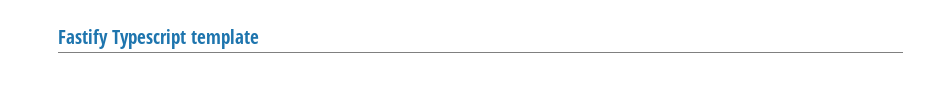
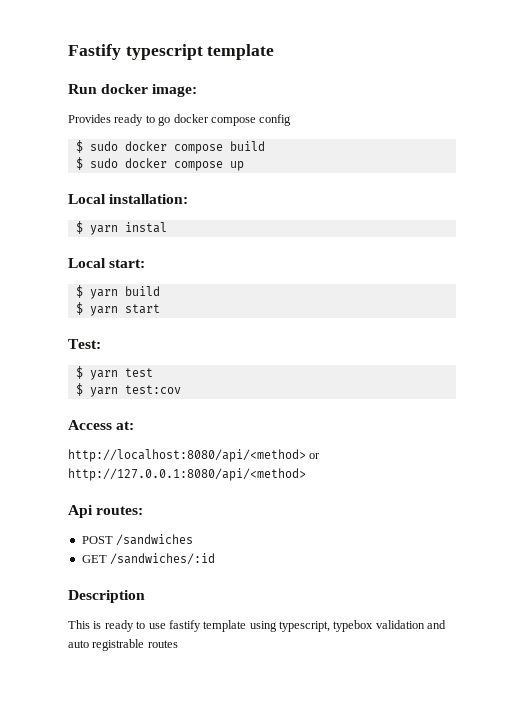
- Fastify Typescript template
+ Fastify typescript template
+ Run docker image:
+ Provides ready to go docker compose config
+ $ sudo docker compose build
+ $ sudo docker compose up
+ Local installation:
+ $ yarn instal
+ Local start:
+ $ yarn build
+ $ yarn start
+ Test:
+ $ yarn test
+ $ yarn test:cov
+ Access at:
+ http://localhost:8080/api/<method> or http://127.0.0.1:8080/api/<method>
+ Api routes:
+ POST /sandwiches
+ GET /sandwiches/:id
+ Description
+ This is ready to use fastify template using typescript, typebox validation and auto registrable routes

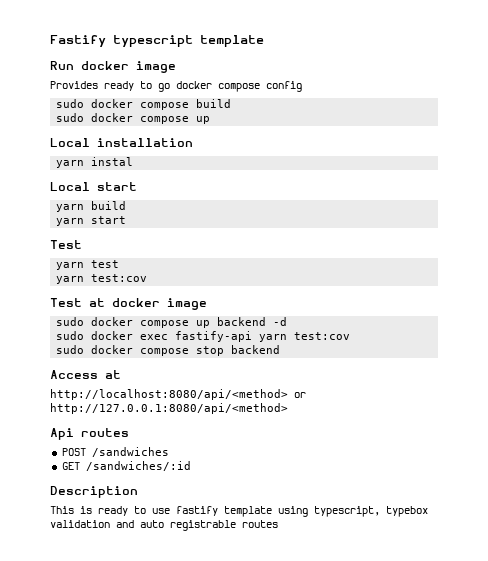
- Run docker image:
+ Run docker image
- $ sudo docker compose build
- $ sudo docker compose up
+ sudo docker compose build
+ sudo docker compose up
- Local installation:
- $ yarn instal
+ Local installation
+ yarn instal
- Local start:
- $ yarn build
+ Local start
+ yarn build
- $ yarn start
- Test:
- $ yarn test
- $ yarn test:cov
+ yarn start
+ Test
+ yarn test
+ yarn test:cov
+ Test at docker image
+ sudo docker compose up backend -d
+ sudo docker exec fastify-api yarn test:cov
+ sudo docker compose stop backend
- Access at:
+ Access at
- Api routes:
+ Api routes

